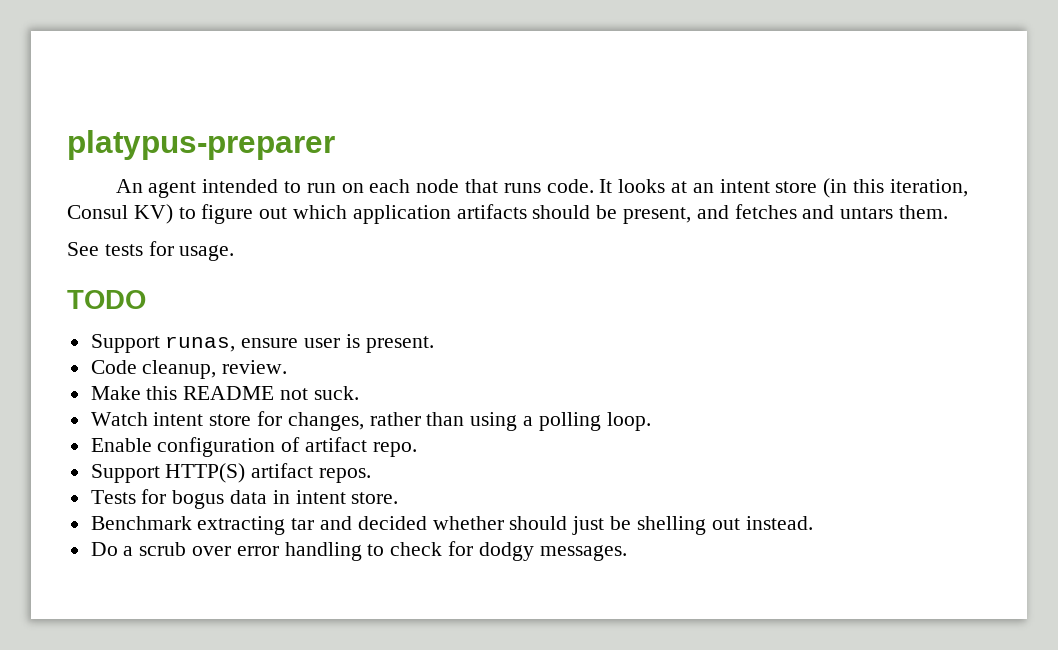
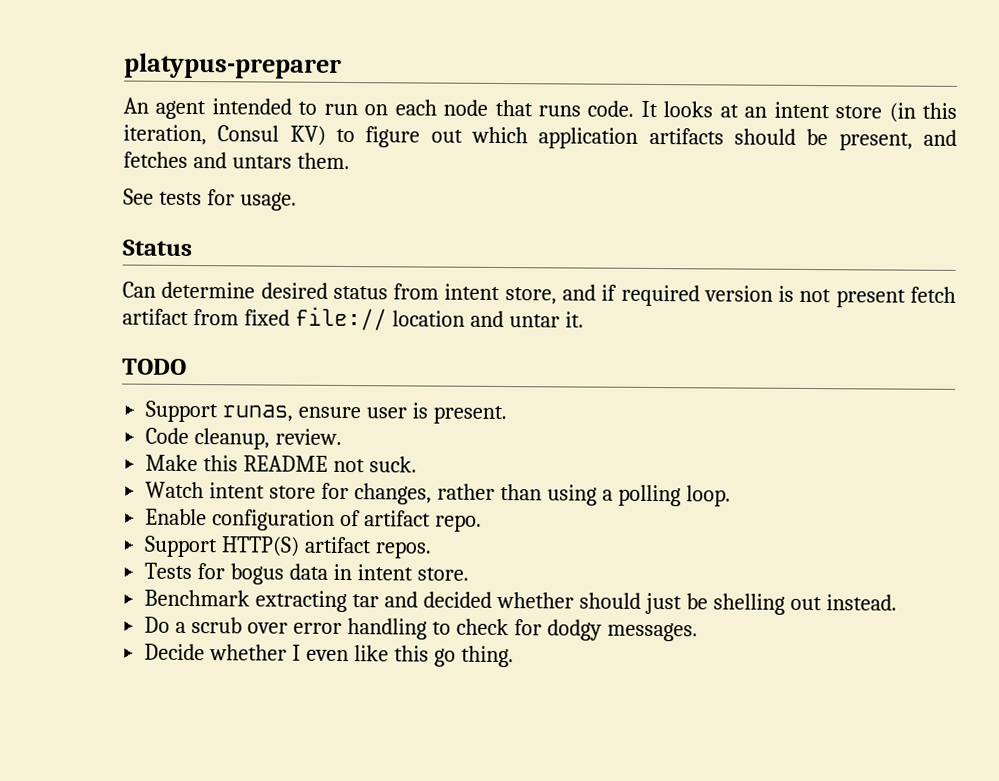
+ Status
+ Can determine desired status from intent store, and if required version is not present fetch artifact from fixed file:// location and untar it.
+ Decide whether I even like this go thing.

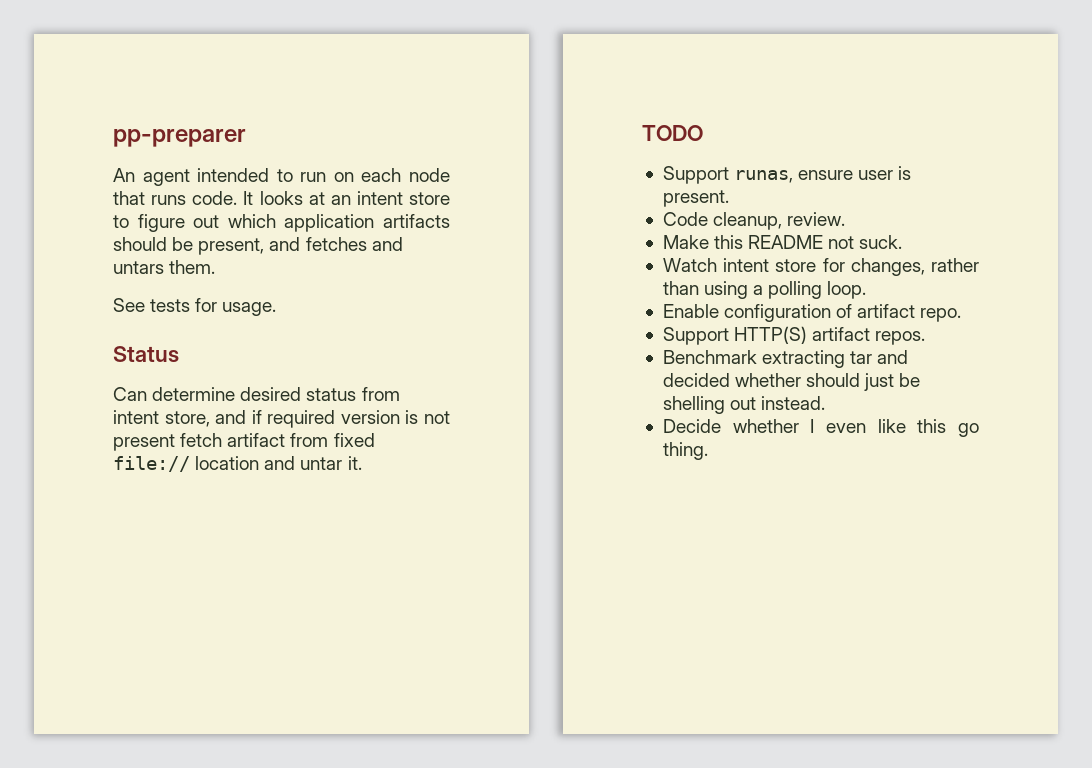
- platypus-preparer
+ pp-preparer
- It looks at an intent store (in this iteration, Consul KV) to figure out which application artifacts should be present, and fetches and untars them.
+ It looks at an intent store to figure out which application artifacts should be present, and fetches and untars them.
- Tests for bogus data in intent store.
- Do a scrub over error handling to check for dodgy messages.

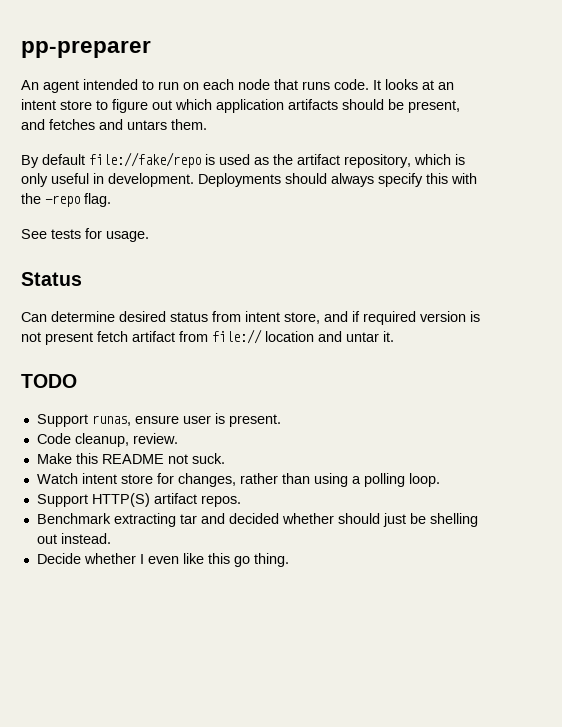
+ By default file://fake/repo is used as the artifact repository, which is only useful in development. Deployments should always specify this with the -repo flag.
- Can determine desired status from intent store, and if required version is not present fetch artifact from fixed file:// location and untar it.
+ Can determine desired status from intent store, and if required version is not present fetch artifact from file:// location and untar it.
- Enable configuration of artifact repo.

